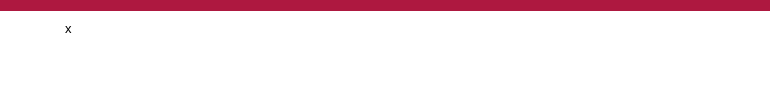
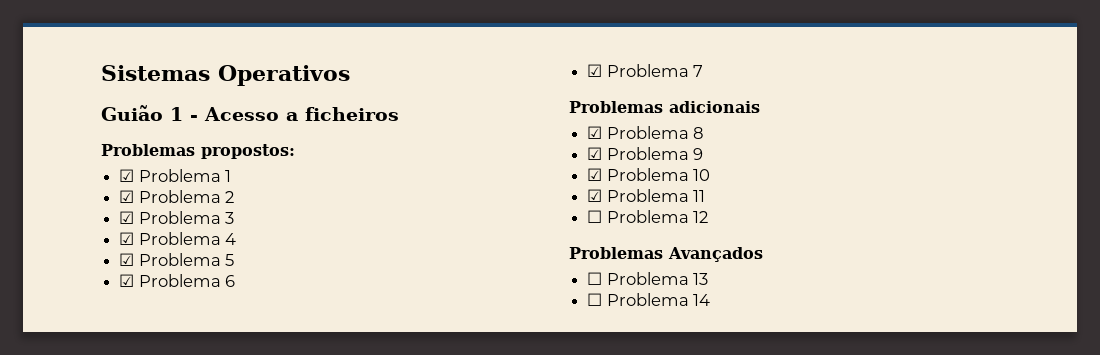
- x
+ Sistemas Operativos
+ Guião 1 - Acesso a ficheiros
+ Problemas propostos:
+ ☑ Problema 1
+ ☑ Problema 2
+ ☑ Problema 3
+ ☑ Problema 4
+ ☑ Problema 5
+ ☑ Problema 6
+ ☑ Problema 7
+ Problemas adicionais
+ ☑ Problema 8
+ ☑ Problema 9
+ ☑ Problema 10
+ ☑ Problema 11
+ ☐ Problema 12
+ Problemas Avançados
+ ☐ Problema 13
+ ☐ Problema 14

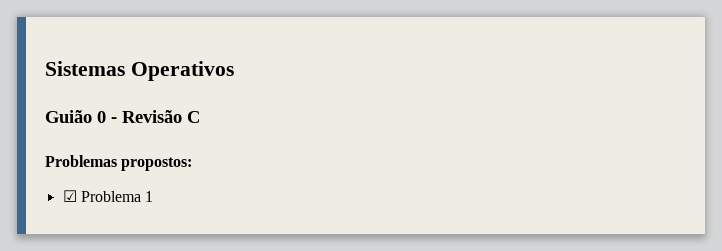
- Guião 1 - Acesso a ficheiros
+ Guião 0 - Revisão C
- ☑ Problema 2
- ☑ Problema 3
- ☑ Problema 4
- ☑ Problema 5
- ☑ Problema 6
- ☑ Problema 7
- Problemas adicionais
- ☑ Problema 8
- ☑ Problema 9
- ☑ Problema 10
- ☑ Problema 11
- ☐ Problema 12
- Problemas Avançados
- ☐ Problema 13
- ☐ Problema 14

